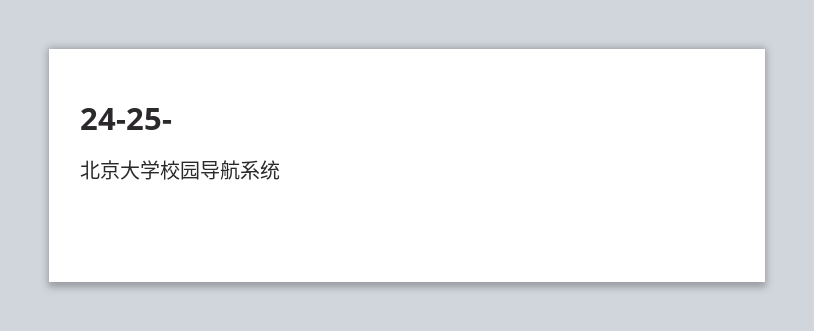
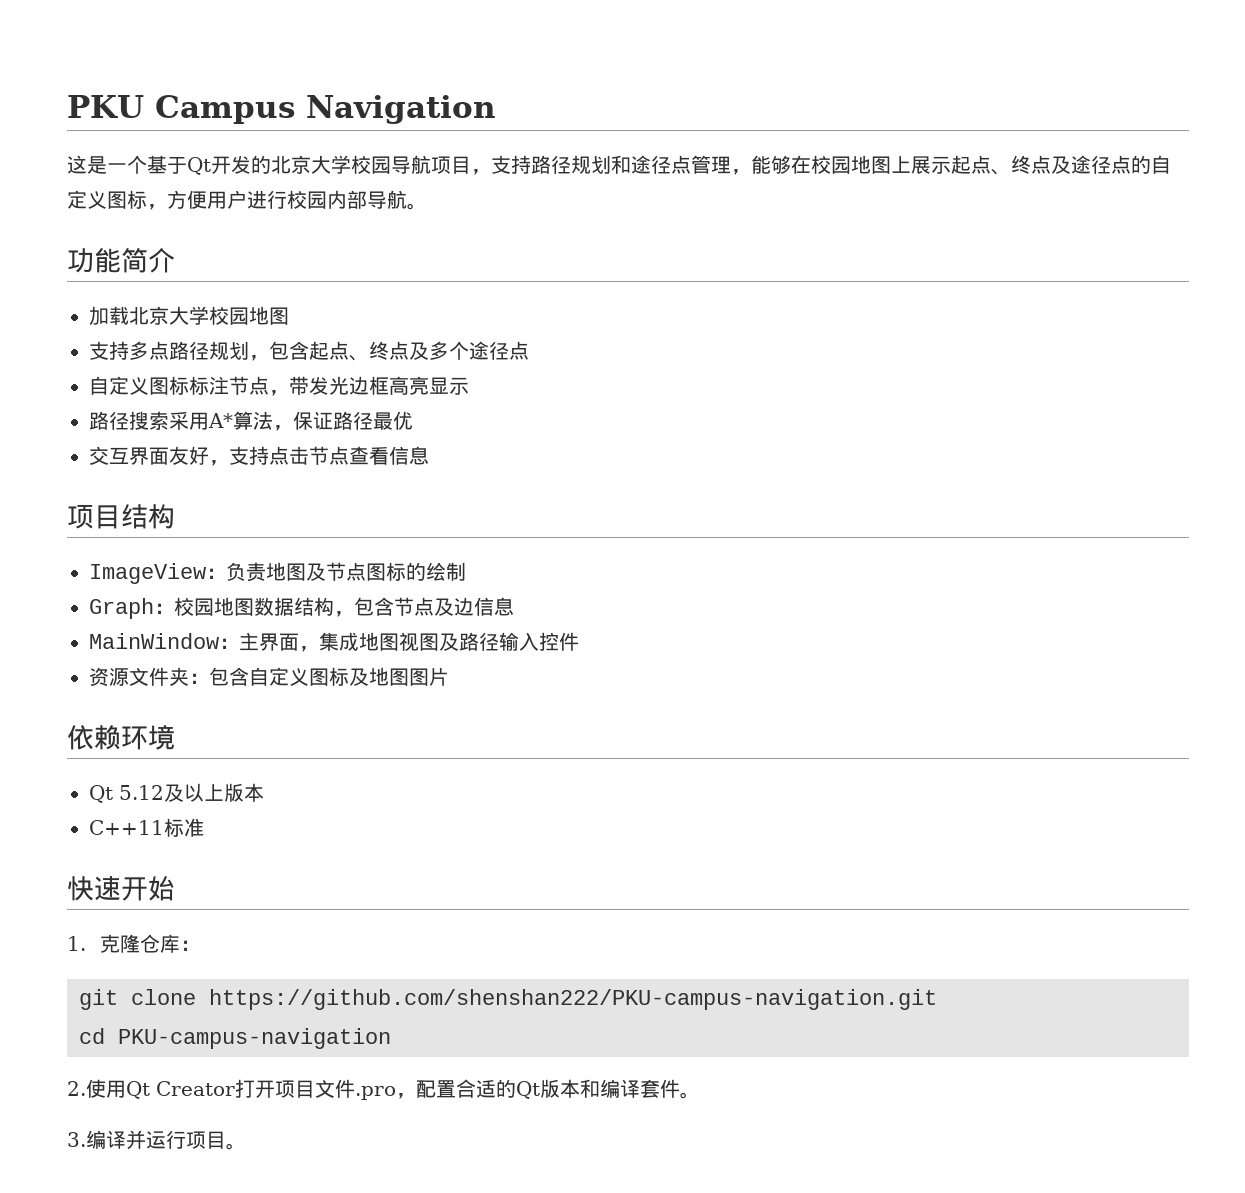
- 24-25-
- 北京大学校园导航系统
+ PKU Campus Navigation
+ 这是一个基于Qt开发的北京大学校园导航项目，支持路径规划和途径点管理，能够在校园地图上展示起点、终点及途径点的自定义图标，方便用户进行校园内部导航。
+ 功能简介
+ 加载北京大学校园地图
+ 支持多点路径规划，包含起点、终点及多个途径点
+ 自定义图标标注节点，带发光边框高亮显示
+ 路径搜索采用A*算法，保证路径最优
+ 交互界面友好，支持点击节点查看信息
+ 项目结构
+ ImageView：负责地图及节点图标的绘制
+ Graph：校园地图数据结构，包含节点及边信息
+ MainWindow：主界面，集成地图视图及路径输入控件
+ 资源文件夹：包含自定义图标及地图图片
+ 依赖环境
+ Qt 5.12及以上版本
+ C++11标准
+ 快速开始
+ 1.克隆仓库：
+ git clone https://github.com/shenshan222/PKU-campus-navigation.git
+ cd PKU-campus-navigation
+ 2.使用Qt Creator打开项目文件.pro，配置合适的Qt版本和编译套件。
+ 3.编译并运行项目。

